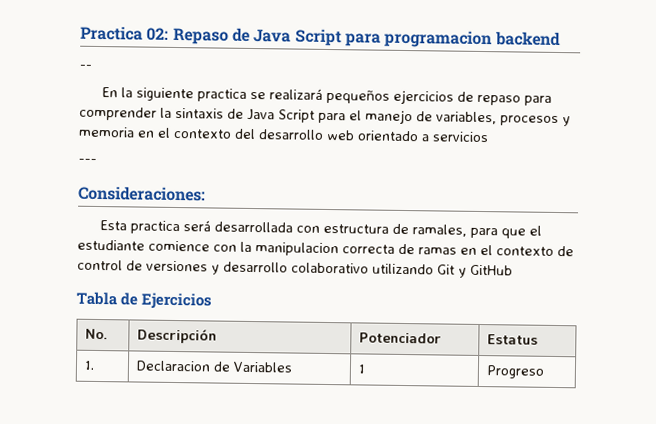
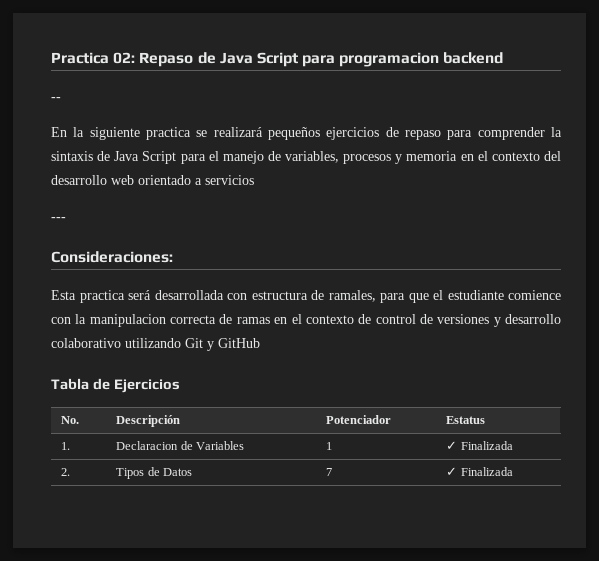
- 1. | Declaracion de Variables | 1 | Progreso
+ 1. | Declaracion de Variables | 1 | ✓ Finalizada
+ 2. | Tipos de Datos | 7 | ✓ Finalizada

